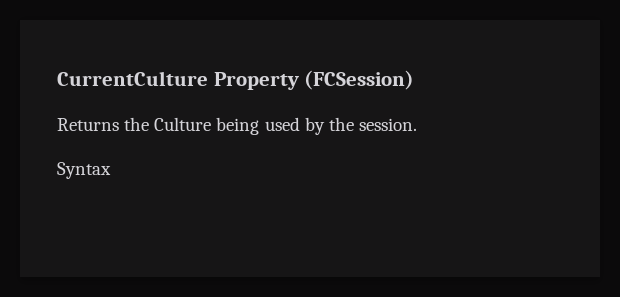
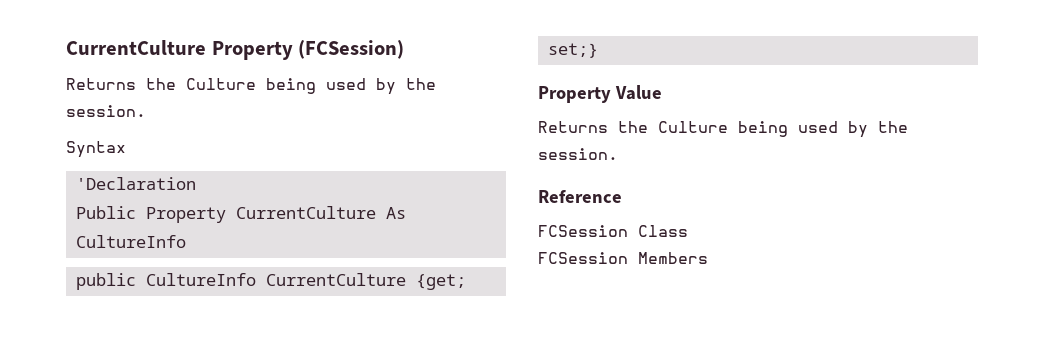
+ 'Declaration
+ Public Property CurrentCulture As CultureInfo
+ public CultureInfo CurrentCulture {get; set;}
+ Property Value
+ Returns the Culture being used by the session.
+ Reference
+ FCSession Class
+ FCSession Members

